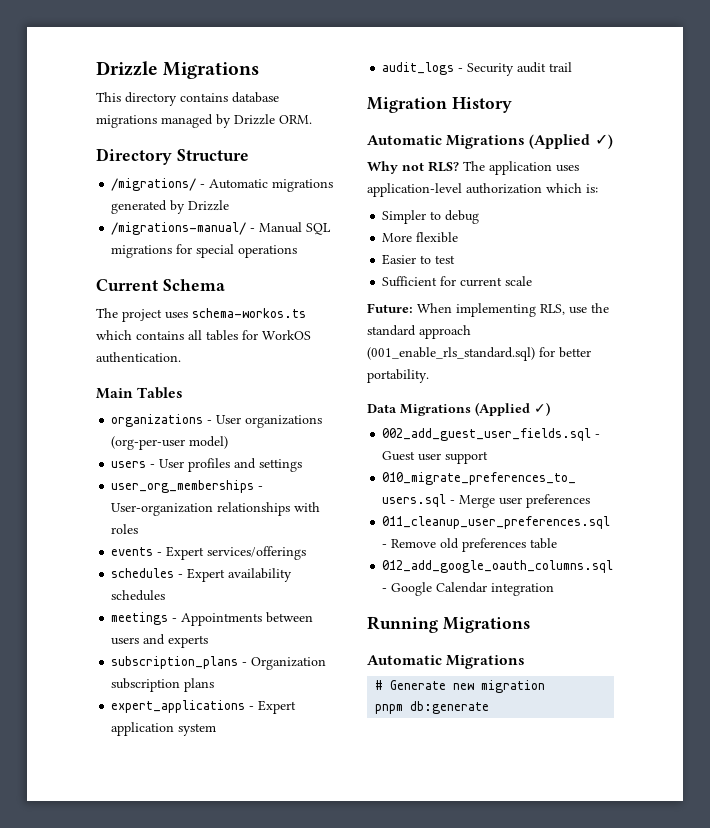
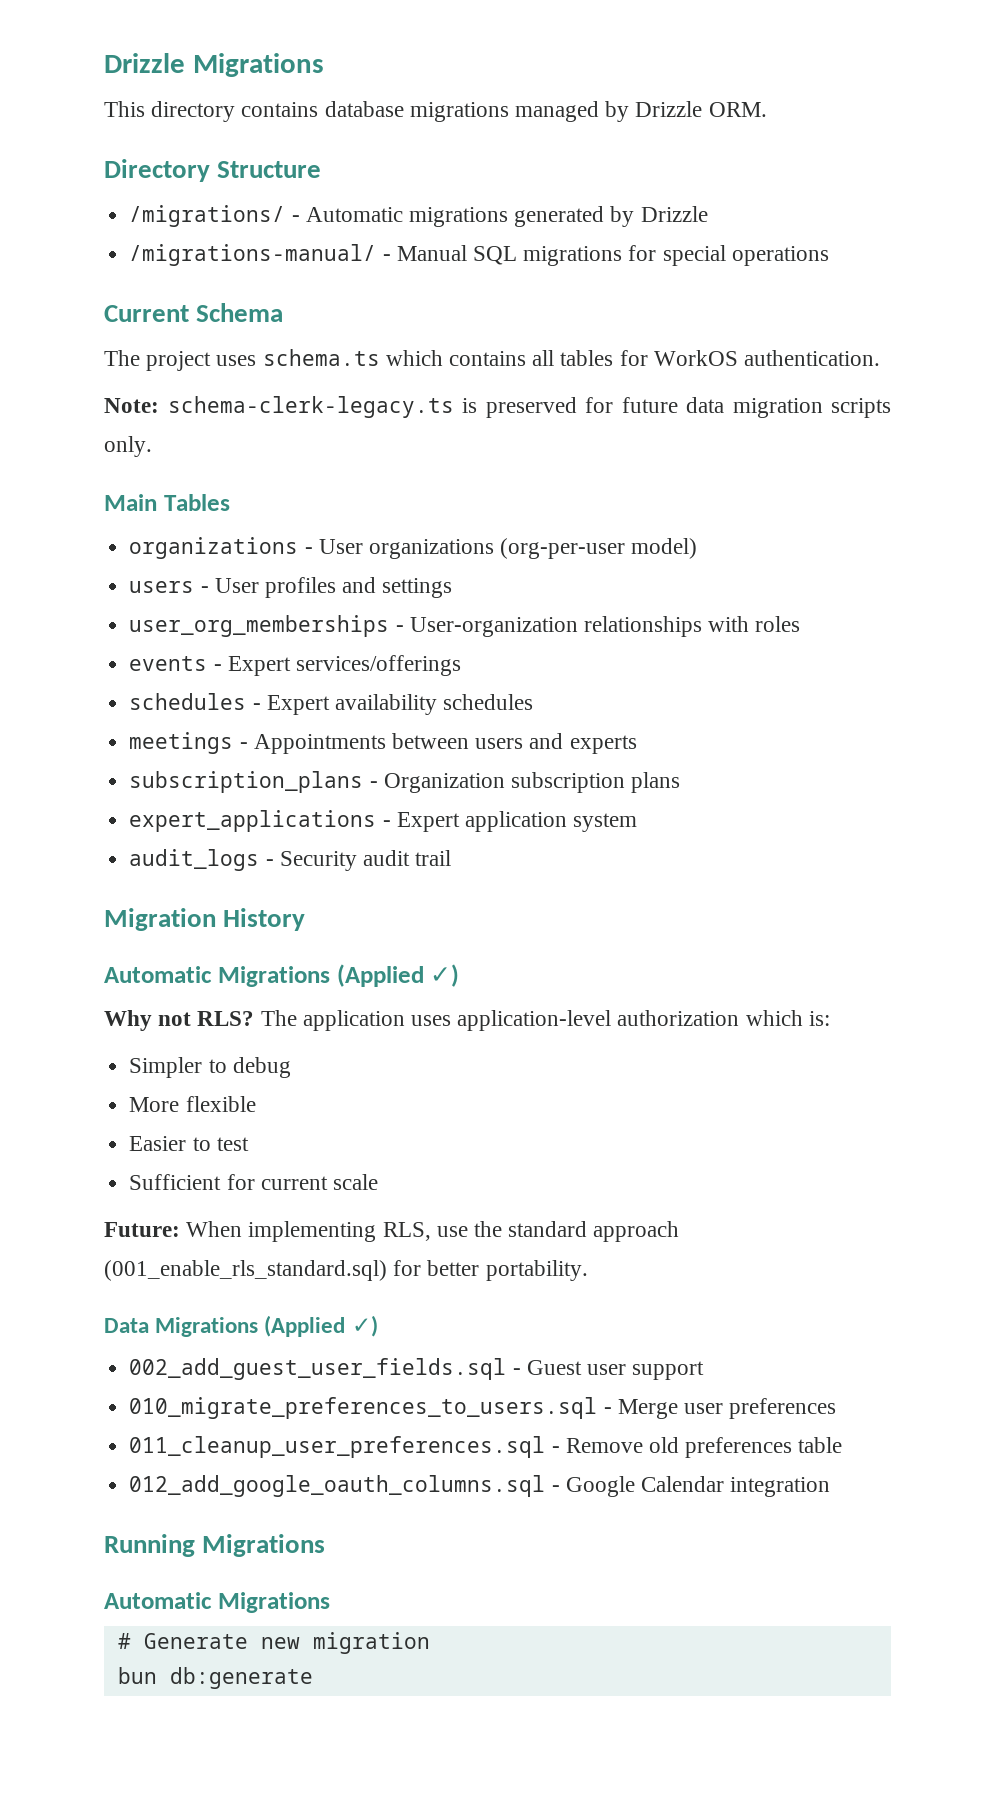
- The project uses schema-workos.ts which contains all tables for WorkOS authentication.
+ The project uses schema.ts which contains all tables for WorkOS authentication.
+ Note: schema-clerk-legacy.ts is preserved for future data migration scripts only.
- pnpm db:generate
+ bun db:generate

